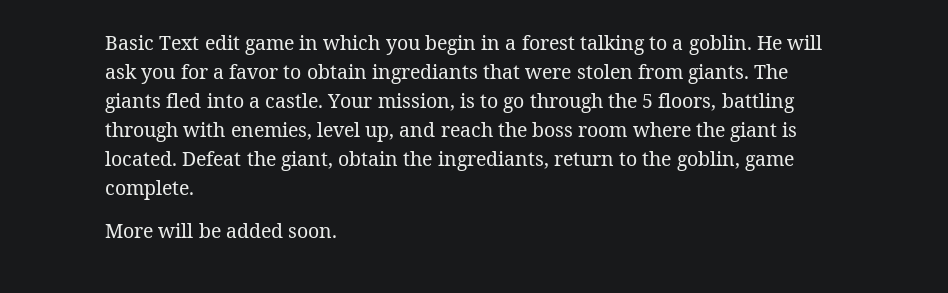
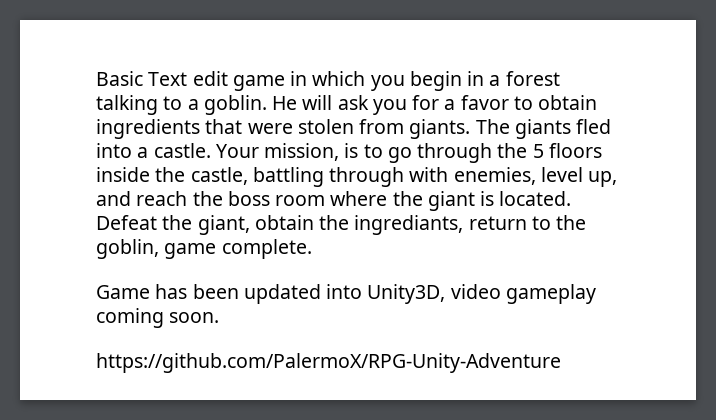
- He will ask you for a favor to obtain ingrediants that were stolen from giants.
+ He will ask you for a favor to obtain ingredients that were stolen from giants.
- Your mission, is to go through the 5 floors, battling through with enemies, level up, and reach the boss room where the giant is located.
+ Your mission, is to go through the 5 floors inside the castle, battling through with enemies, level up, and reach the boss room where the giant is located.
- More will be added soon.
+ Game has been updated into Unity3D, video gameplay coming soon.
+ https://github.com/PalermoX/RPG-Unity-Adventure

